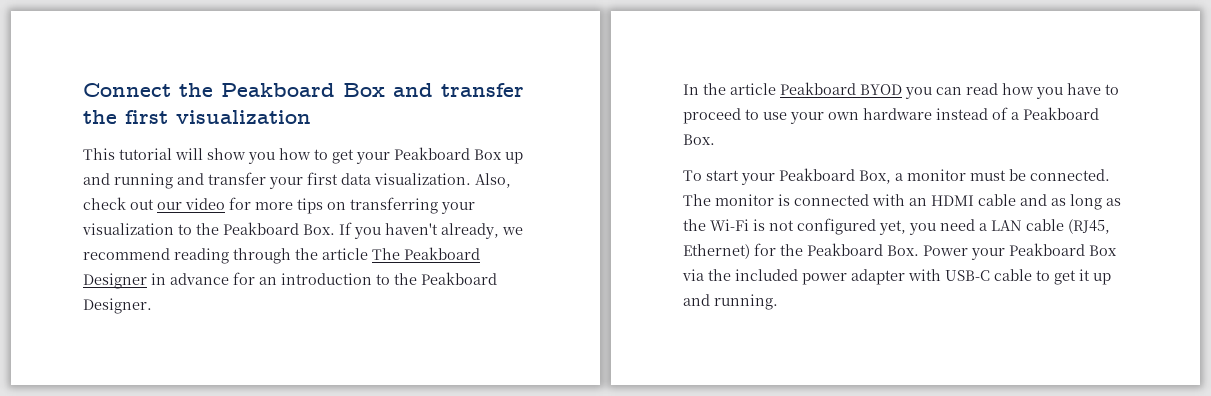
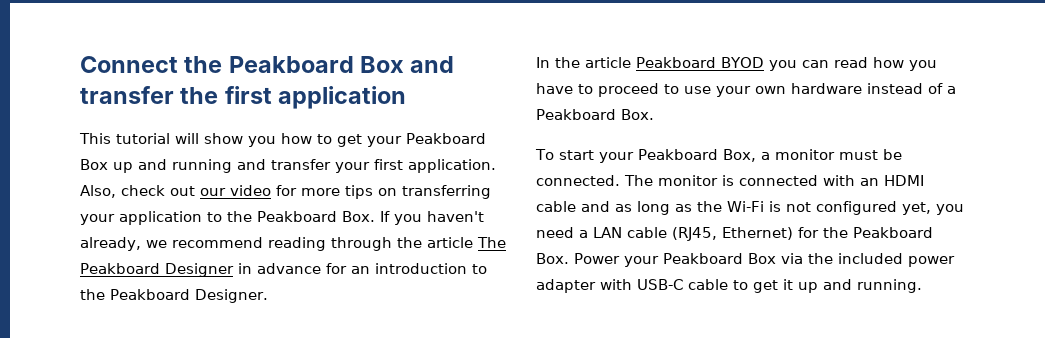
- Connect the Peakboard Box and transfer the first visualization
+ Connect the Peakboard Box and transfer the first application
- This tutorial will show you how to get your Peakboard Box up and running and transfer your first data visualization.
+ This tutorial will show you how to get your Peakboard Box up and running and transfer your first application.
- Also, check out our video for more tips on transferring your visualization to the Peakboard Box. If you haven't already, we recommend reading through the article The Peakboard Designer in advance for an introduction to the Peakboard Designer.
+ Also, check out our video for more tips on transferring your application to the Peakboard Box. If you haven't already, we recommend reading through the article The Peakboard Designer in advance for an introduction to the Peakboard Designer.

